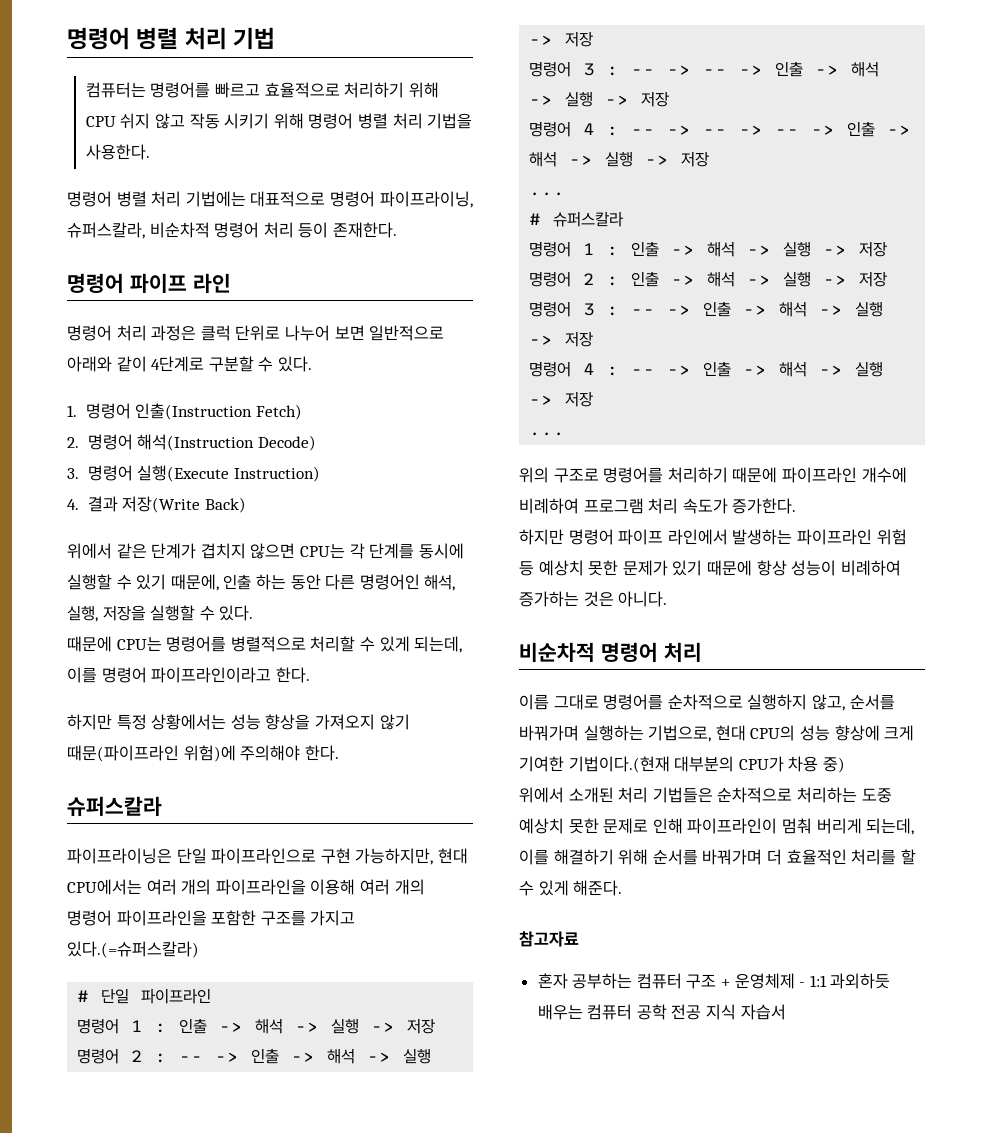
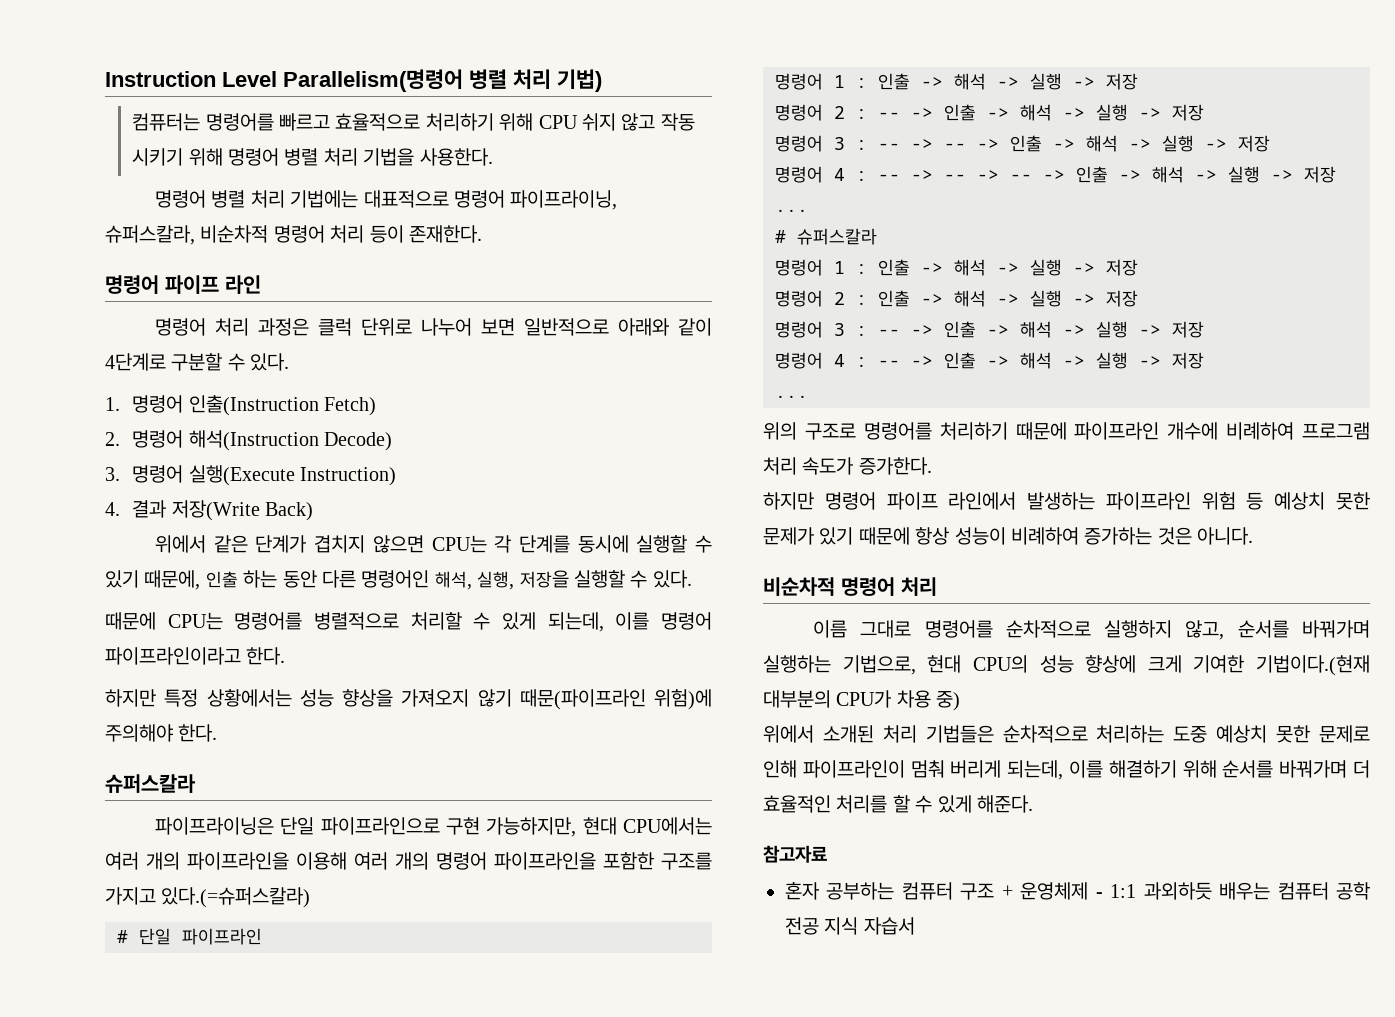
- 명령어 병렬 처리 기법
+ Instruction Level Parallelism(명령어 병렬 처리 기법)

